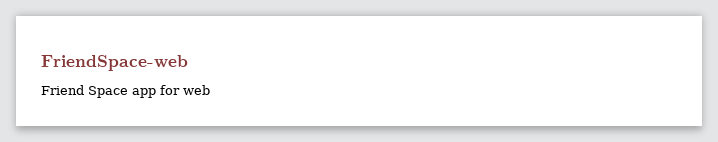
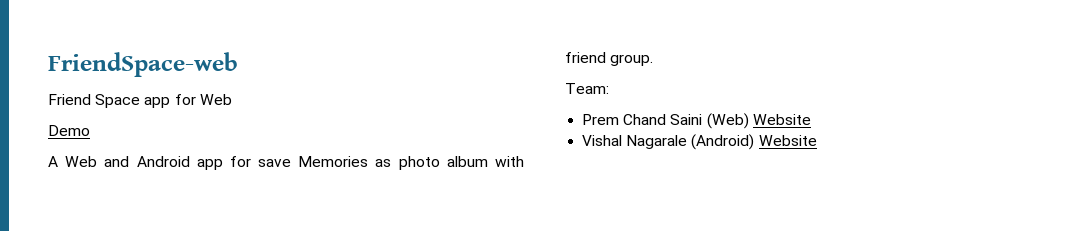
- Friend Space app for web
+ Friend Space app for Web
+ Demo
+ A Web and Android app for save Memories as photo album with friend group.
+ Team:
+ Prem Chand Saini (Web) Website
+ Vishal Nagarale (Android) Website

